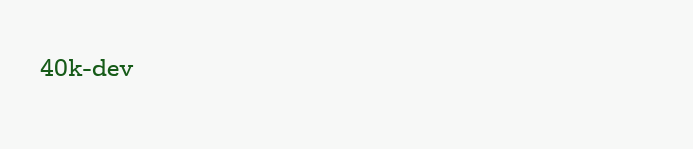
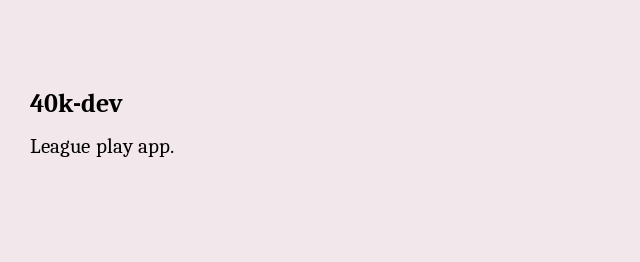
+ League play app.

